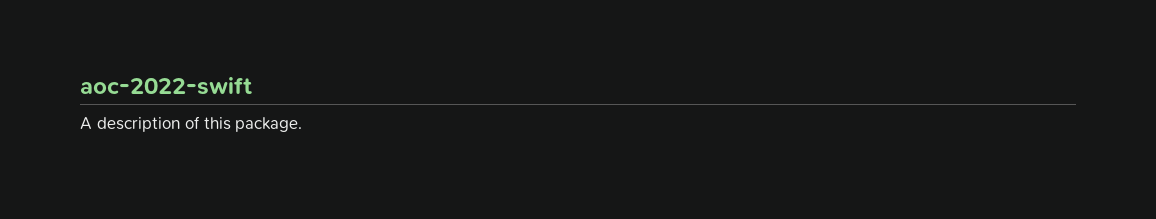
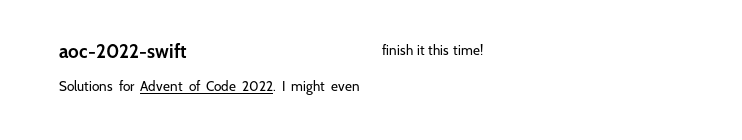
- A description of this package.
+ Solutions for Advent of Code 2022. I might even finish it this time!

